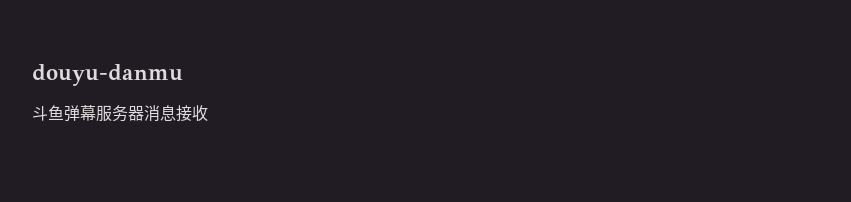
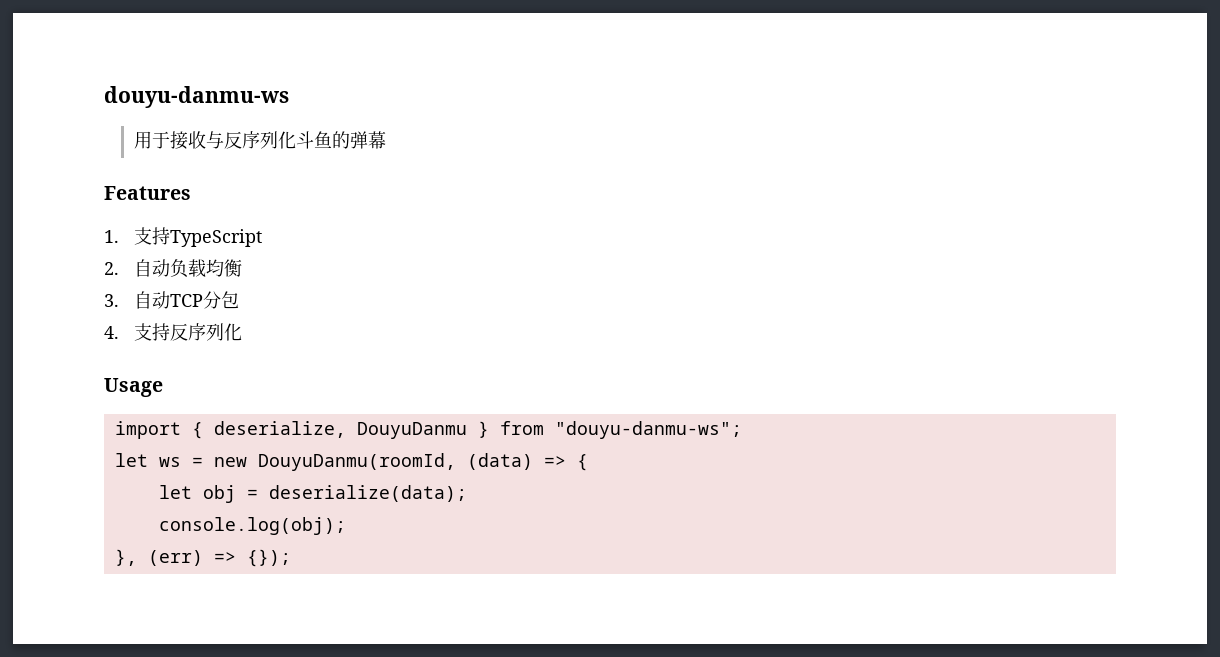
- douyu-danmu
- 斗鱼弹幕服务器消息接收
+ douyu-danmu-ws
+ 用于接收与反序列化斗鱼的弹幕
+ Features
+ 1.支持TypeScript
+ 2.自动负载均衡
+ 3.自动TCP分包
+ 4.支持反序列化
+ Usage
+ import { deserialize, DouyuDanmu } from "douyu-danmu-ws";
+ let ws = new DouyuDanmu(roomId, (data) => {
+ let obj = deserialize(data);
+ console.log(obj);
+ }, (err) => {});

